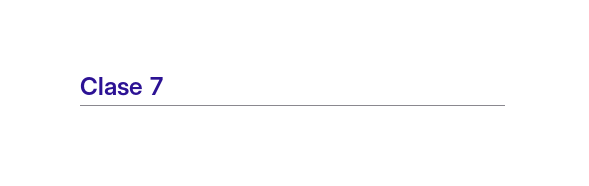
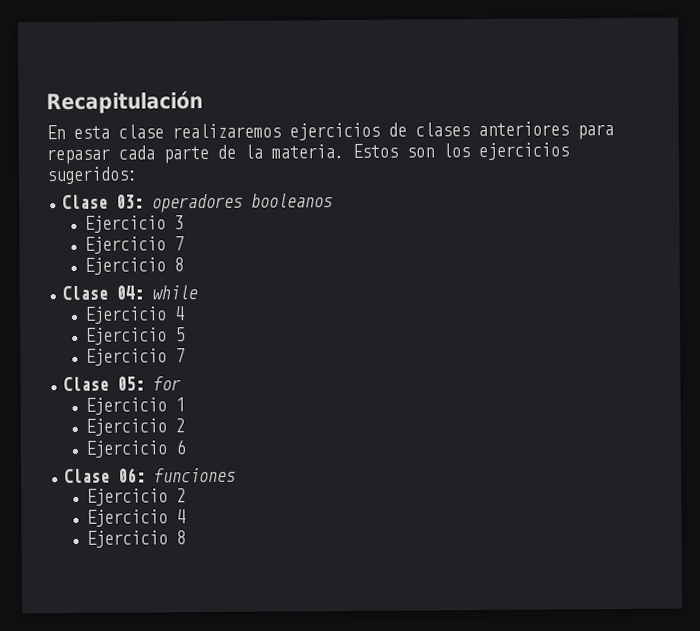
- Clase 7
+ Recapitulación
+ En esta clase realizaremos ejercicios de clases anteriores para repasar cada parte de la materia. Estos son los ejercicios sugeridos:
+ Clase 03: operadores booleanos
+ Ejercicio 3
+ Ejercicio 7
+ Ejercicio 8
+ Clase 04: while
+ Ejercicio 4
+ Ejercicio 5
+ Ejercicio 7
+ Clase 05: for
+ Ejercicio 1
+ Ejercicio 2
+ Ejercicio 6
+ Clase 06: funciones
+ Ejercicio 2
+ Ejercicio 4
+ Ejercicio 8

